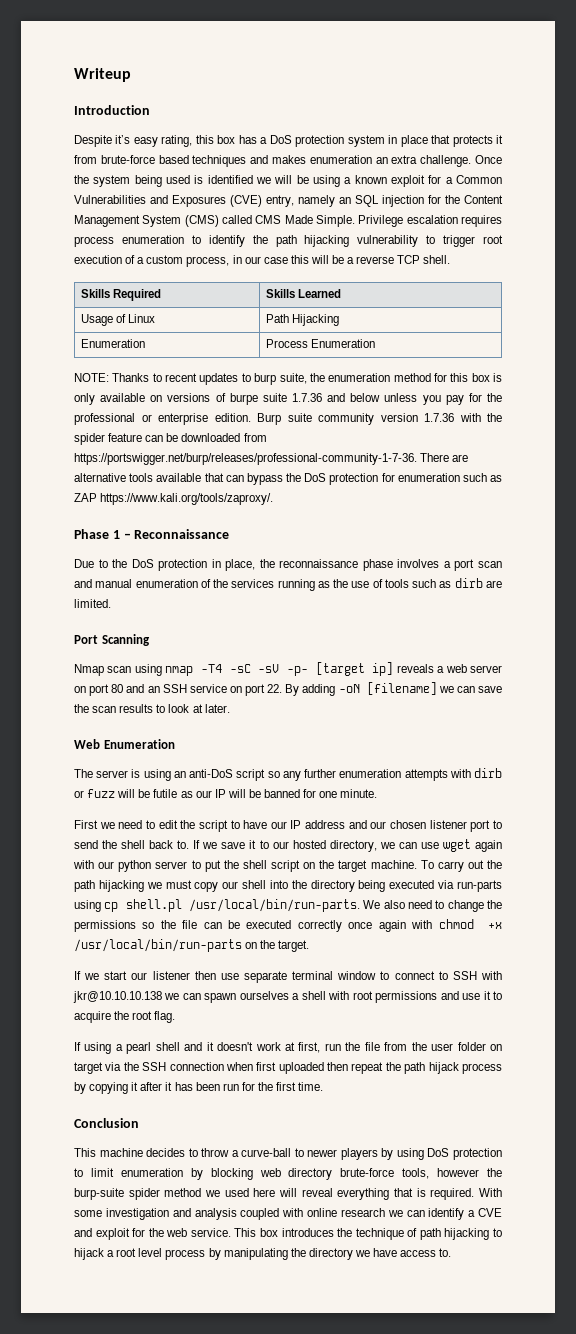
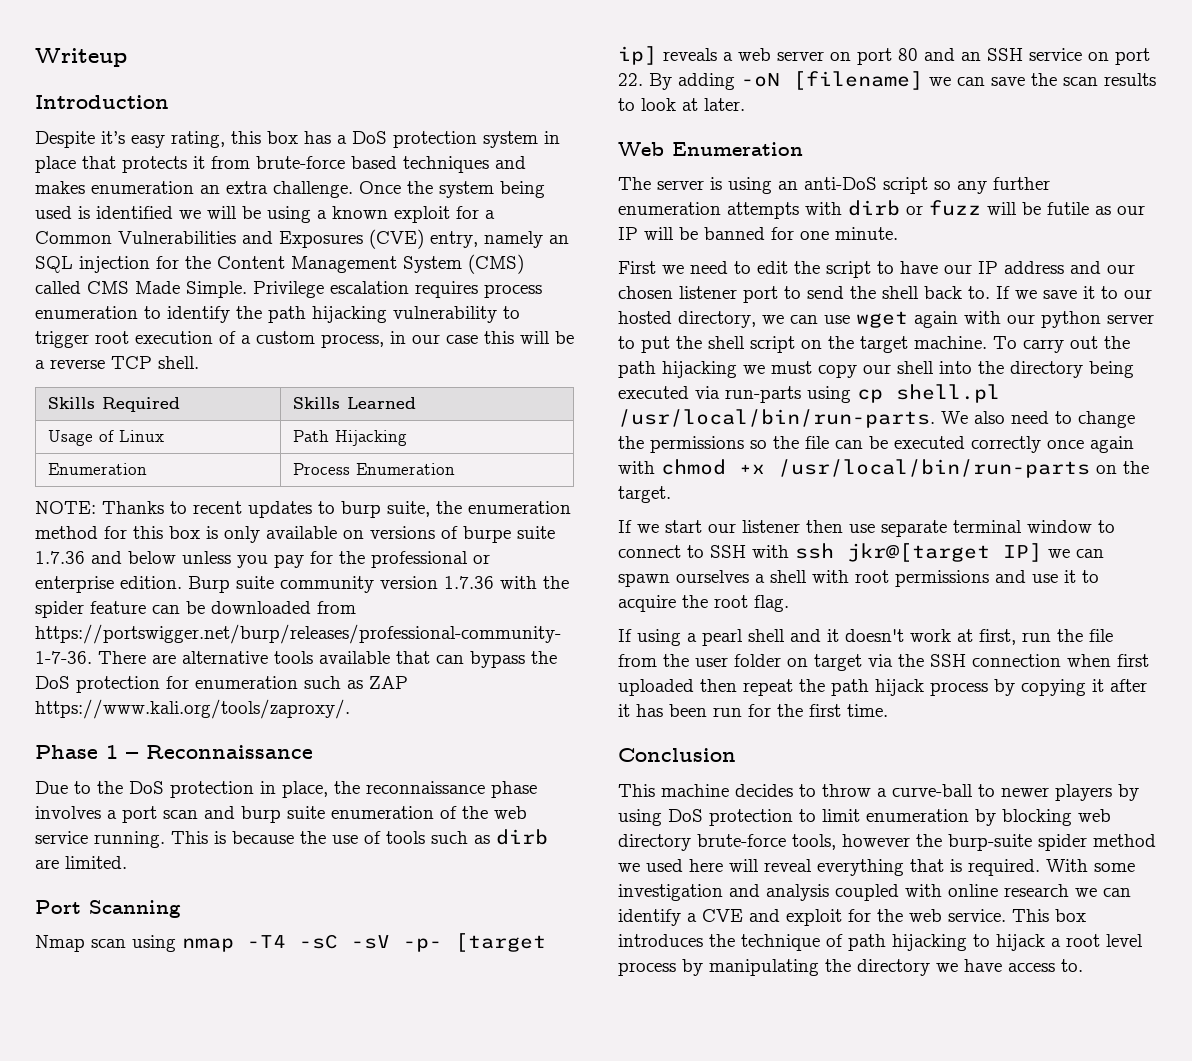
- Due to the DoS protection in place, the reconnaissance phase involves a port scan and manual enumeration of the services running as the use of tools such as dirb are limited.
+ Due to the DoS protection in place, the reconnaissance phase involves a port scan and burp suite enumeration of the web service running. This is because the use of tools such as dirb are limited.
- If we start our listener then use separate terminal window to connect to SSH with jkr@10.10.10.138 we can spawn ourselves a shell with root permissions and use it to acquire the root flag.
+ If we start our listener then use separate terminal window to connect to SSH with ssh jkr@[target IP] we can spawn ourselves a shell with root permissions and use it to acquire the root flag.

